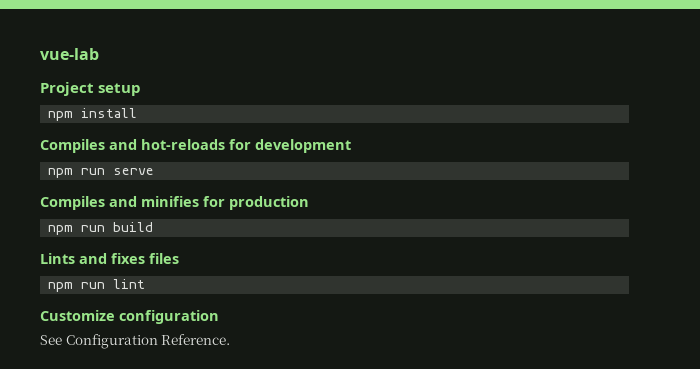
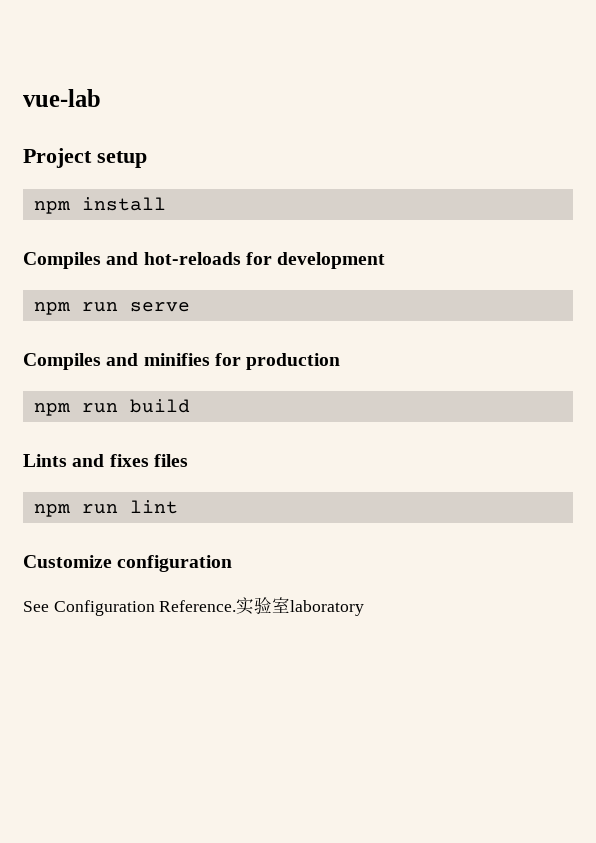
+ 实验室laboratory

